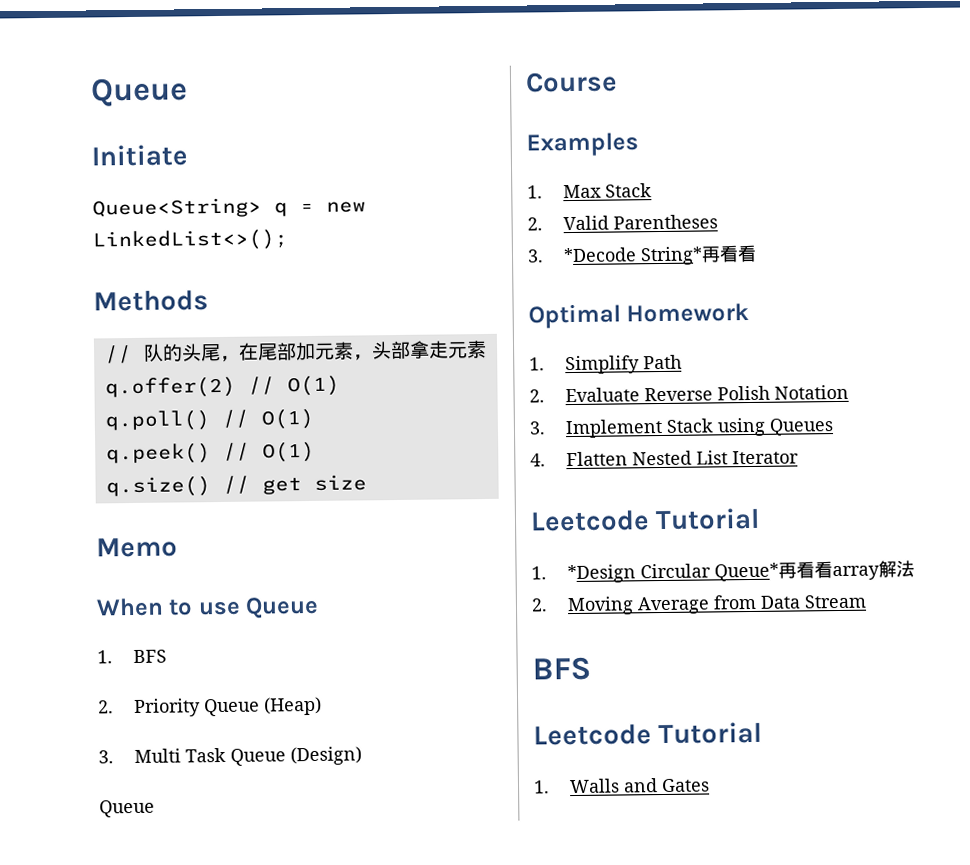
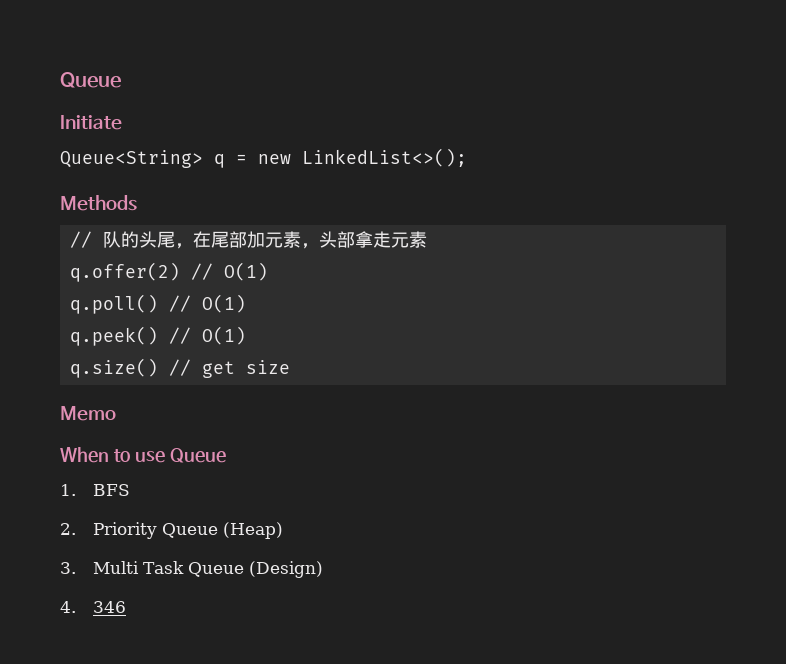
  3. Multi Task Queue (Design)
- Queue
- Course
- Examples
- 1. Max Stack
- 2. Valid Parentheses
- 3. *Decode String*再看看
- Optimal Homework
- 1. Simplify Path
- 2. Evaluate Reverse Polish Notation
- 3. Implement Stack using Queues
- 4. Flatten Nested List Iterator
- Leetcode Tutorial
- 1. *Design Circular Queue*再看看array解法
- 2. Moving Average from Data Stream
- BFS
- Leetcode Tutorial
- 1. Walls and Gates
+ 4. 346

